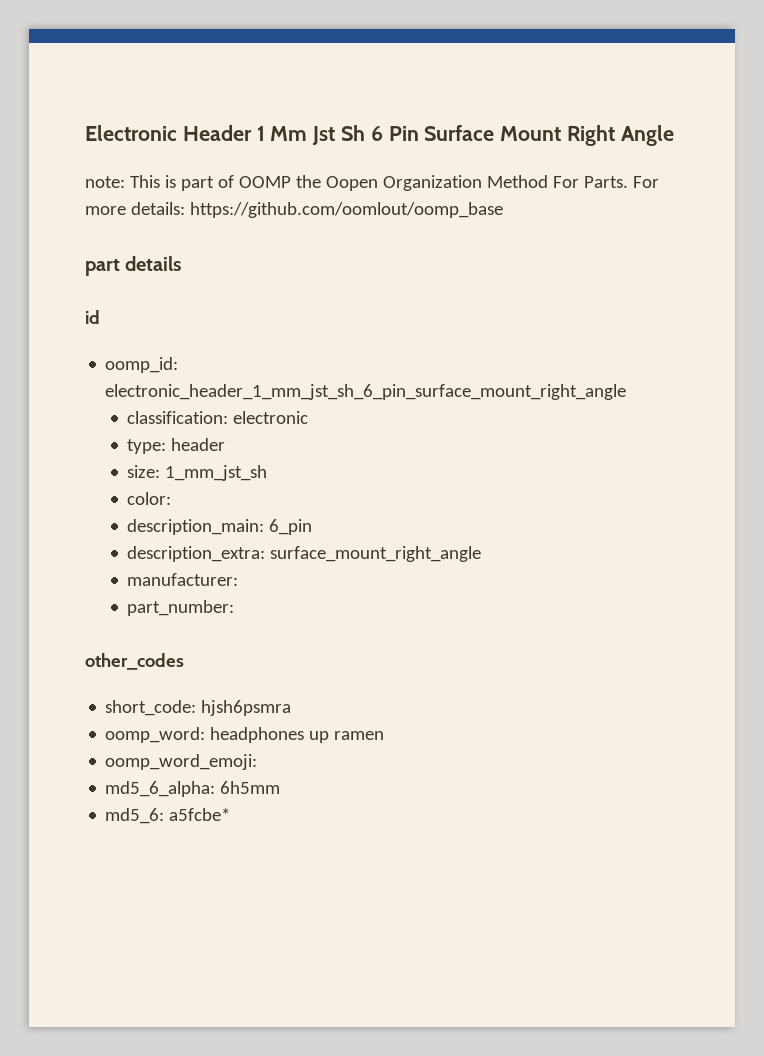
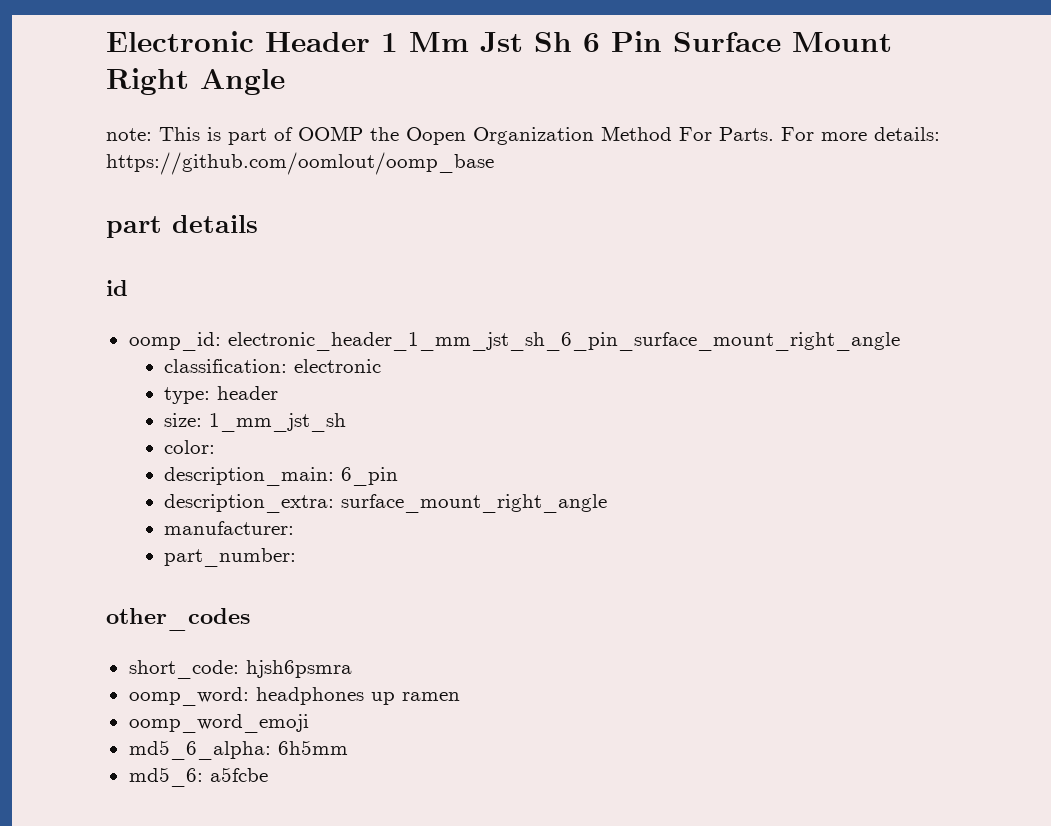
- oomp_word_emoji:
+ oomp_word_emoji
- md5_6: a5fcbe*
+ md5_6: a5fcbe

